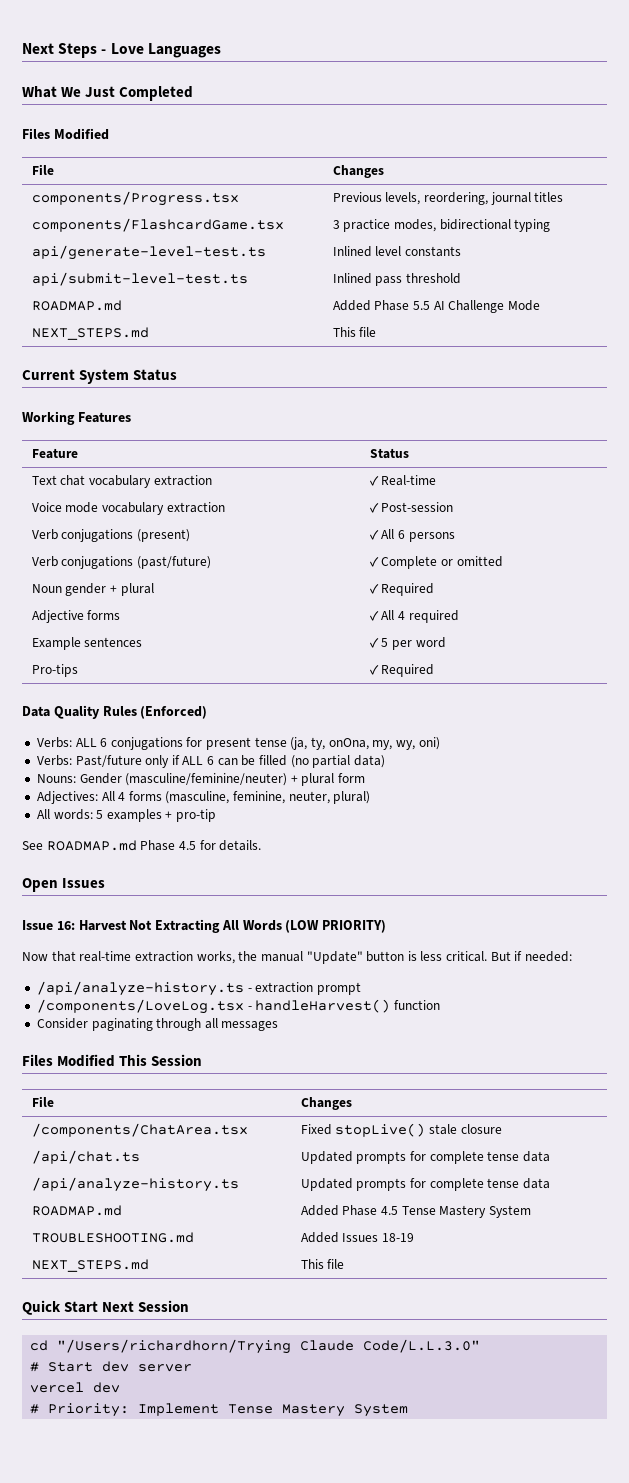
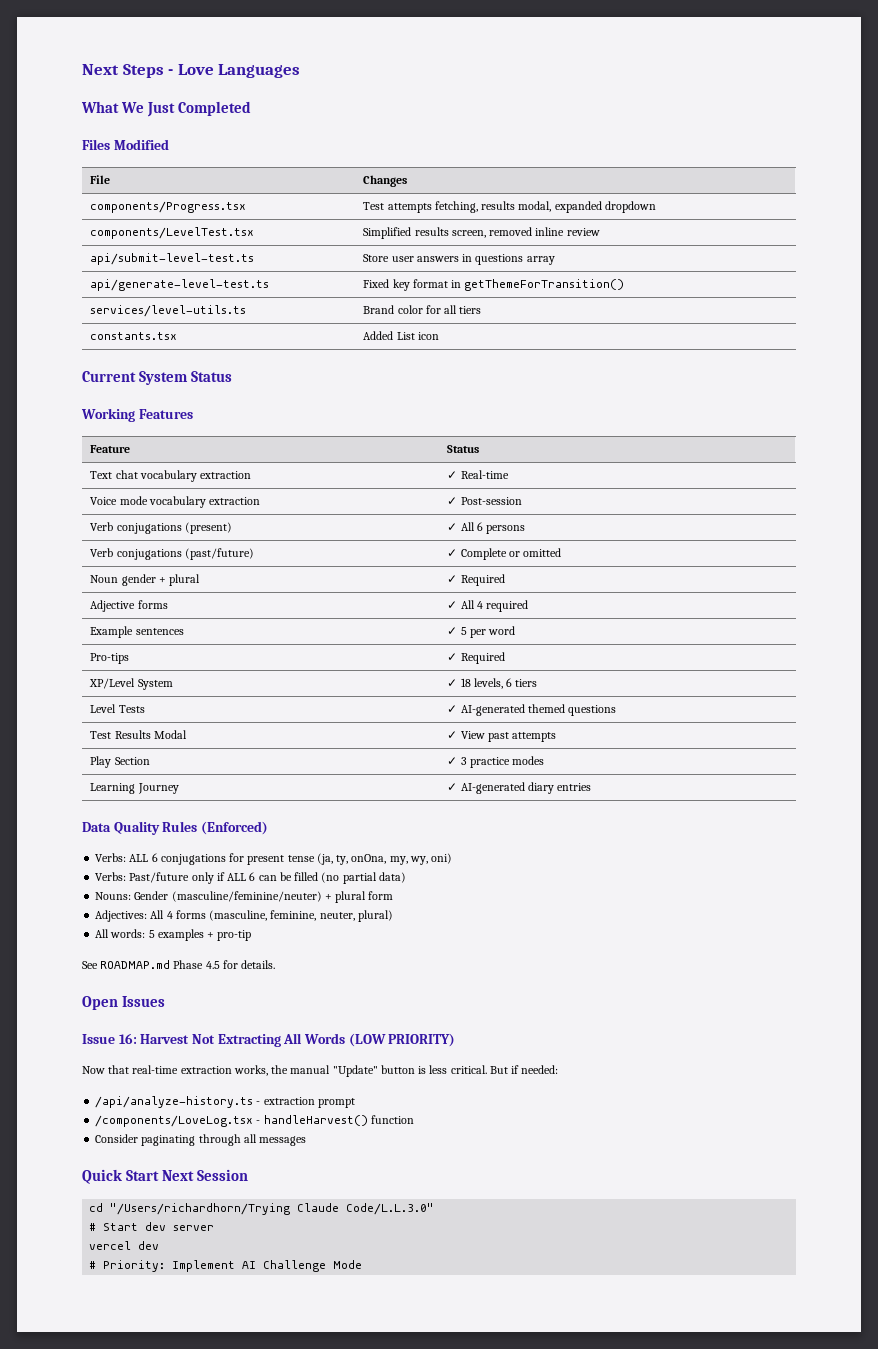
- components/Progress.tsx | Previous levels, reordering, journal titles
- components/FlashcardGame.tsx | 3 practice modes, bidirectional typing
- api/generate-level-test.ts | Inlined level constants
- api/submit-level-test.ts | Inlined pass threshold
- ROADMAP.md | Added Phase 5.5 AI Challenge Mode
- NEXT_STEPS.md | This file
+ components/Progress.tsx | Test attempts fetching, results modal, expanded dropdown
+ components/LevelTest.tsx | Simplified results screen, removed inline review
+ api/submit-level-test.ts | Store user answers in questions array
+ api/generate-level-test.ts | Fixed key format in getThemeForTransition()
+ services/level-utils.ts | Brand color for all tiers
+ constants.tsx | Added List icon
+ XP/Level System | ✓ 18 levels, 6 tiers
+ Level Tests | ✓ AI-generated themed questions
+ Test Results Modal | ✓ View past attempts
+ Play Section | ✓ 3 practice modes
+ Learning Journey | ✓ AI-generated diary entries
- Files Modified This Session
- File | Changes
- /components/ChatArea.tsx | Fixed stopLive() stale closure
- /api/chat.ts | Updated prompts for complete tense data
- /api/analyze-history.ts | Updated prompts for complete tense data
- ROADMAP.md | Added Phase 4.5 Tense Mastery System
- TROUBLESHOOTING.md | Added Issues 18-19
- NEXT_STEPS.md | This file
- # Priority: Implement Tense Mastery System
+ # Priority: Implement AI Challenge Mode

